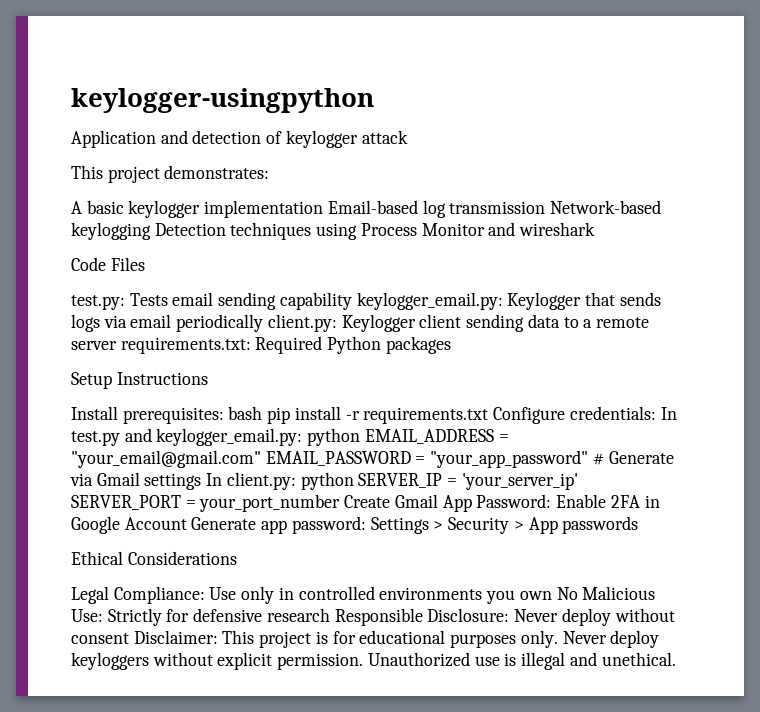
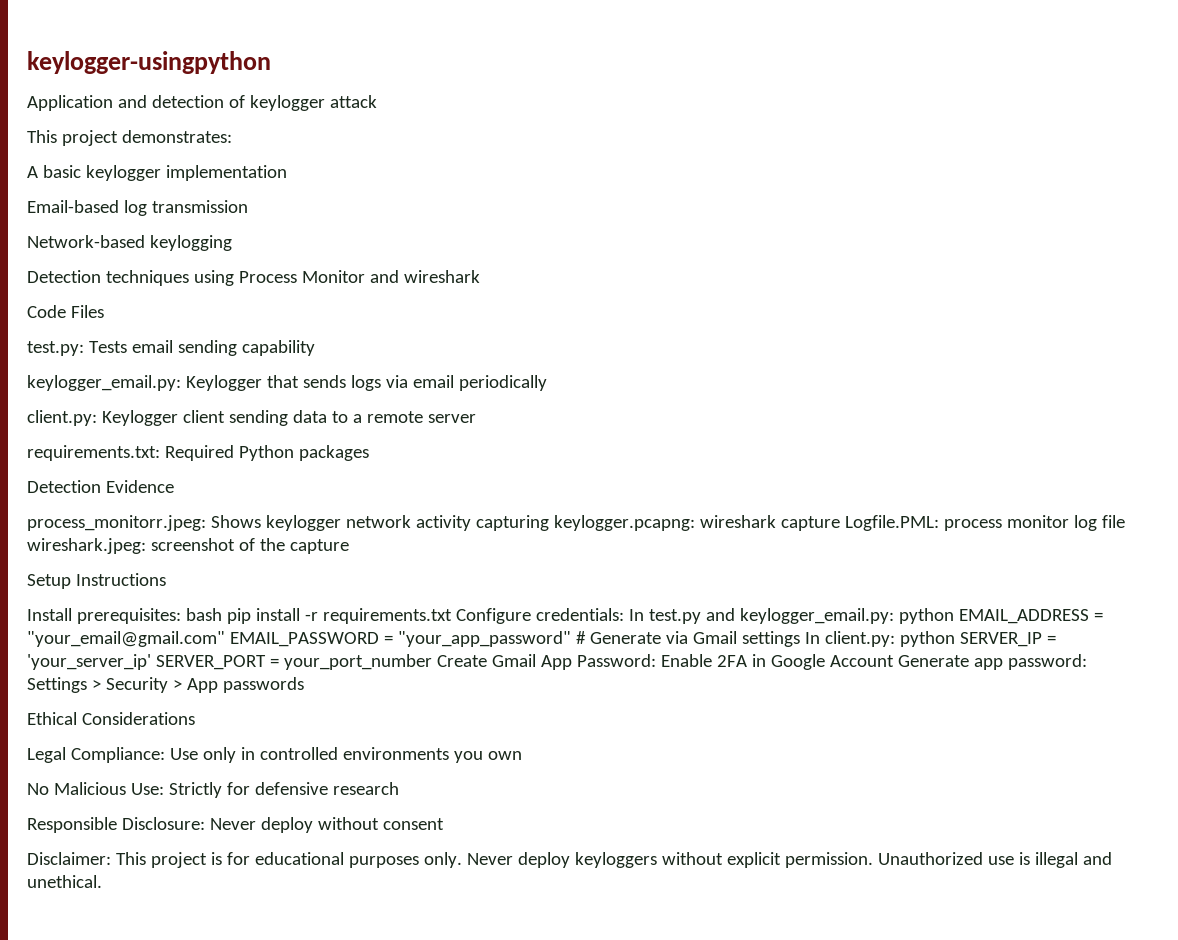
- A basic keylogger implementation Email-based log transmission Network-based keylogging Detection techniques using Process Monitor and wireshark
+ A basic keylogger implementation
+ Email-based log transmission
+ Network-based keylogging
+ Detection techniques using Process Monitor and wireshark
- test.py: Tests email sending capability keylogger_email.py: Keylogger that sends logs via email periodically client.py: Keylogger client sending data to a remote server requirements.txt: Required Python packages
+ test.py: Tests email sending capability
+ keylogger_email.py: Keylogger that sends logs via email periodically
+ client.py: Keylogger client sending data to a remote server
+ requirements.txt: Required Python packages
+ Detection Evidence
+ process_monitorr.jpeg: Shows keylogger network activity capturing keylogger.pcapng: wireshark capture Logfile.PML: process monitor log file wireshark.jpeg: screenshot of the capture
- Legal Compliance: Use only in controlled environments you own No Malicious Use: Strictly for defensive research Responsible Disclosure: Never deploy without consent Disclaimer: This project is for educational purposes only.
+ Legal Compliance: Use only in controlled environments you own
+ No Malicious Use: Strictly for defensive research
+ Responsible Disclosure: Never deploy without consent
+ Disclaimer: This project is for educational purposes only.

